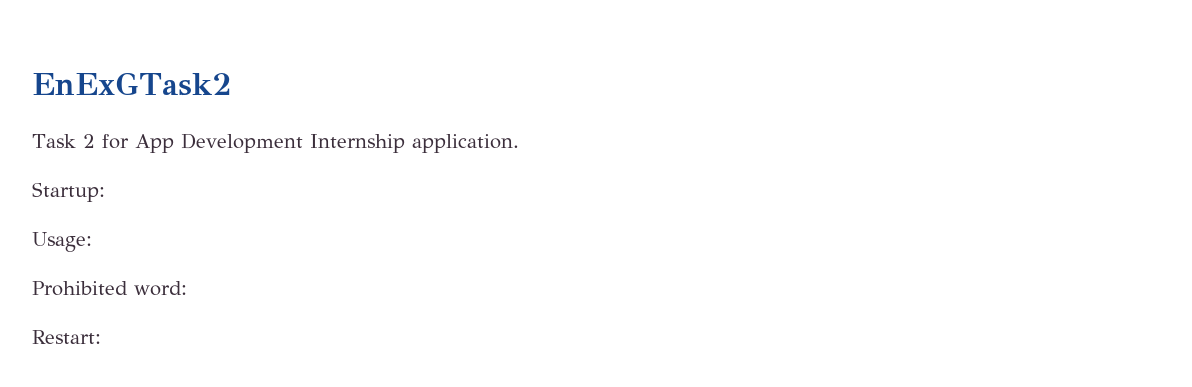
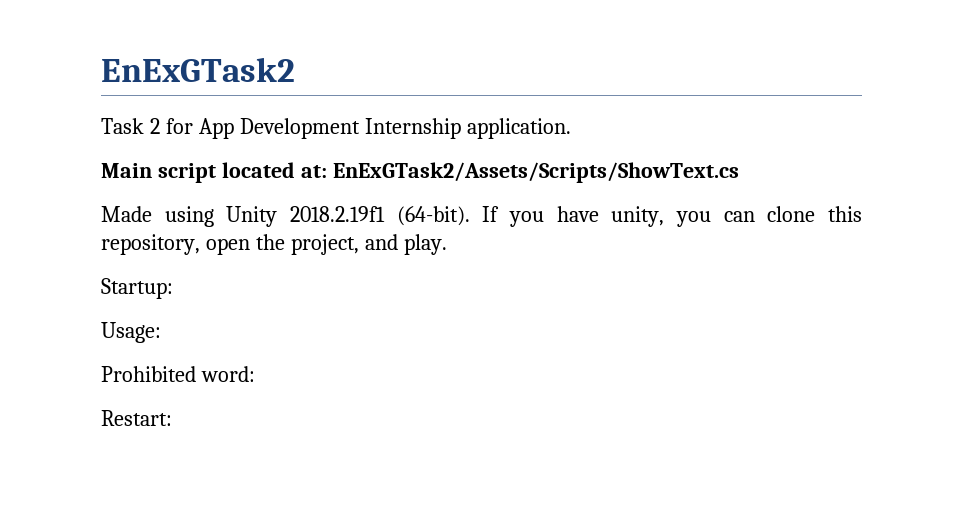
+ Main script located at: EnExGTask2/Assets/Scripts/ShowText.cs
+ Made using Unity 2018.2.19f1 (64-bit). If you have unity, you can clone this repository, open the project, and play.

